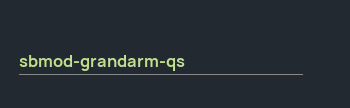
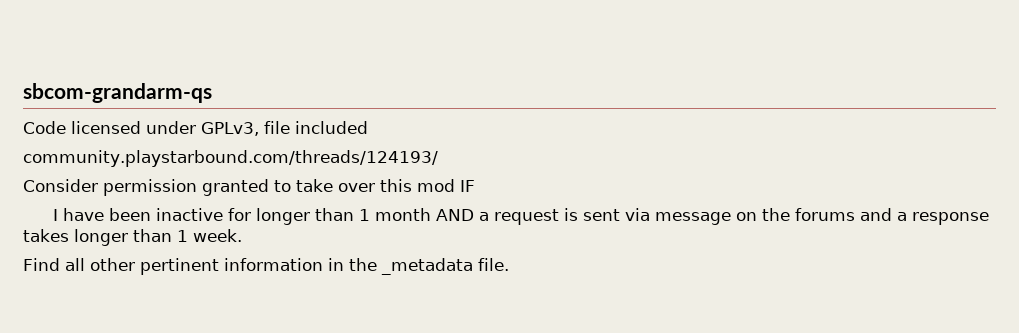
- sbmod-grandarm-qs
+ sbcom-grandarm-qs
+ Code licensed under GPLv3, file included
+ community.playstarbound.com/threads/124193/
+ Consider permission granted to take over this mod IF
+ I have been inactive for longer than 1 month AND a request is sent via message on the forums and a response takes longer than 1 week.
+ Find all other pertinent information in the _metadata file.

